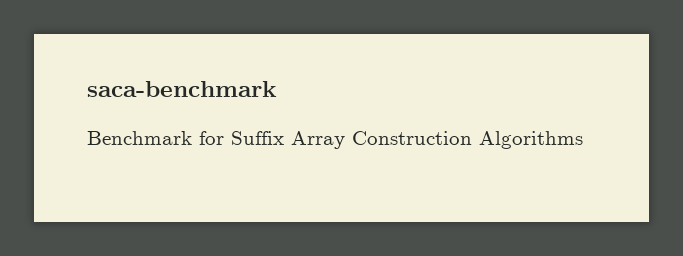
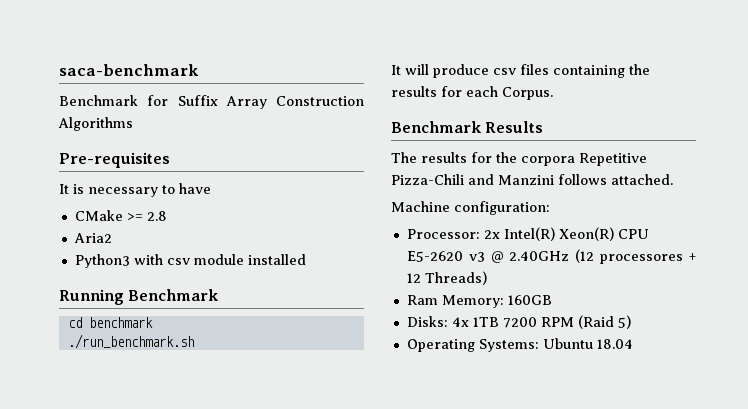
+ Pre-requisites
+ It is necessary to have
+ CMake >= 2.8
+ Aria2
+ Python3 with csv module installed
+ Running Benchmark
+ cd benchmark
+ ./run_benchmark.sh
+ It will produce csv files containing the results for each Corpus.
+ Benchmark Results
+ The results for the corpora Repetitive Pizza-Chili and Manzini follows attached.
+ Machine configuration:
+ Processor: 2x Intel(R) Xeon(R) CPU E5-2620 v3 @ 2.40GHz (12 processores + 12 Threads)
+ Ram Memory: 160GB
+ Disks: 4x 1TB 7200 RPM (Raid 5)
+ Operating Systems: Ubuntu 18.04

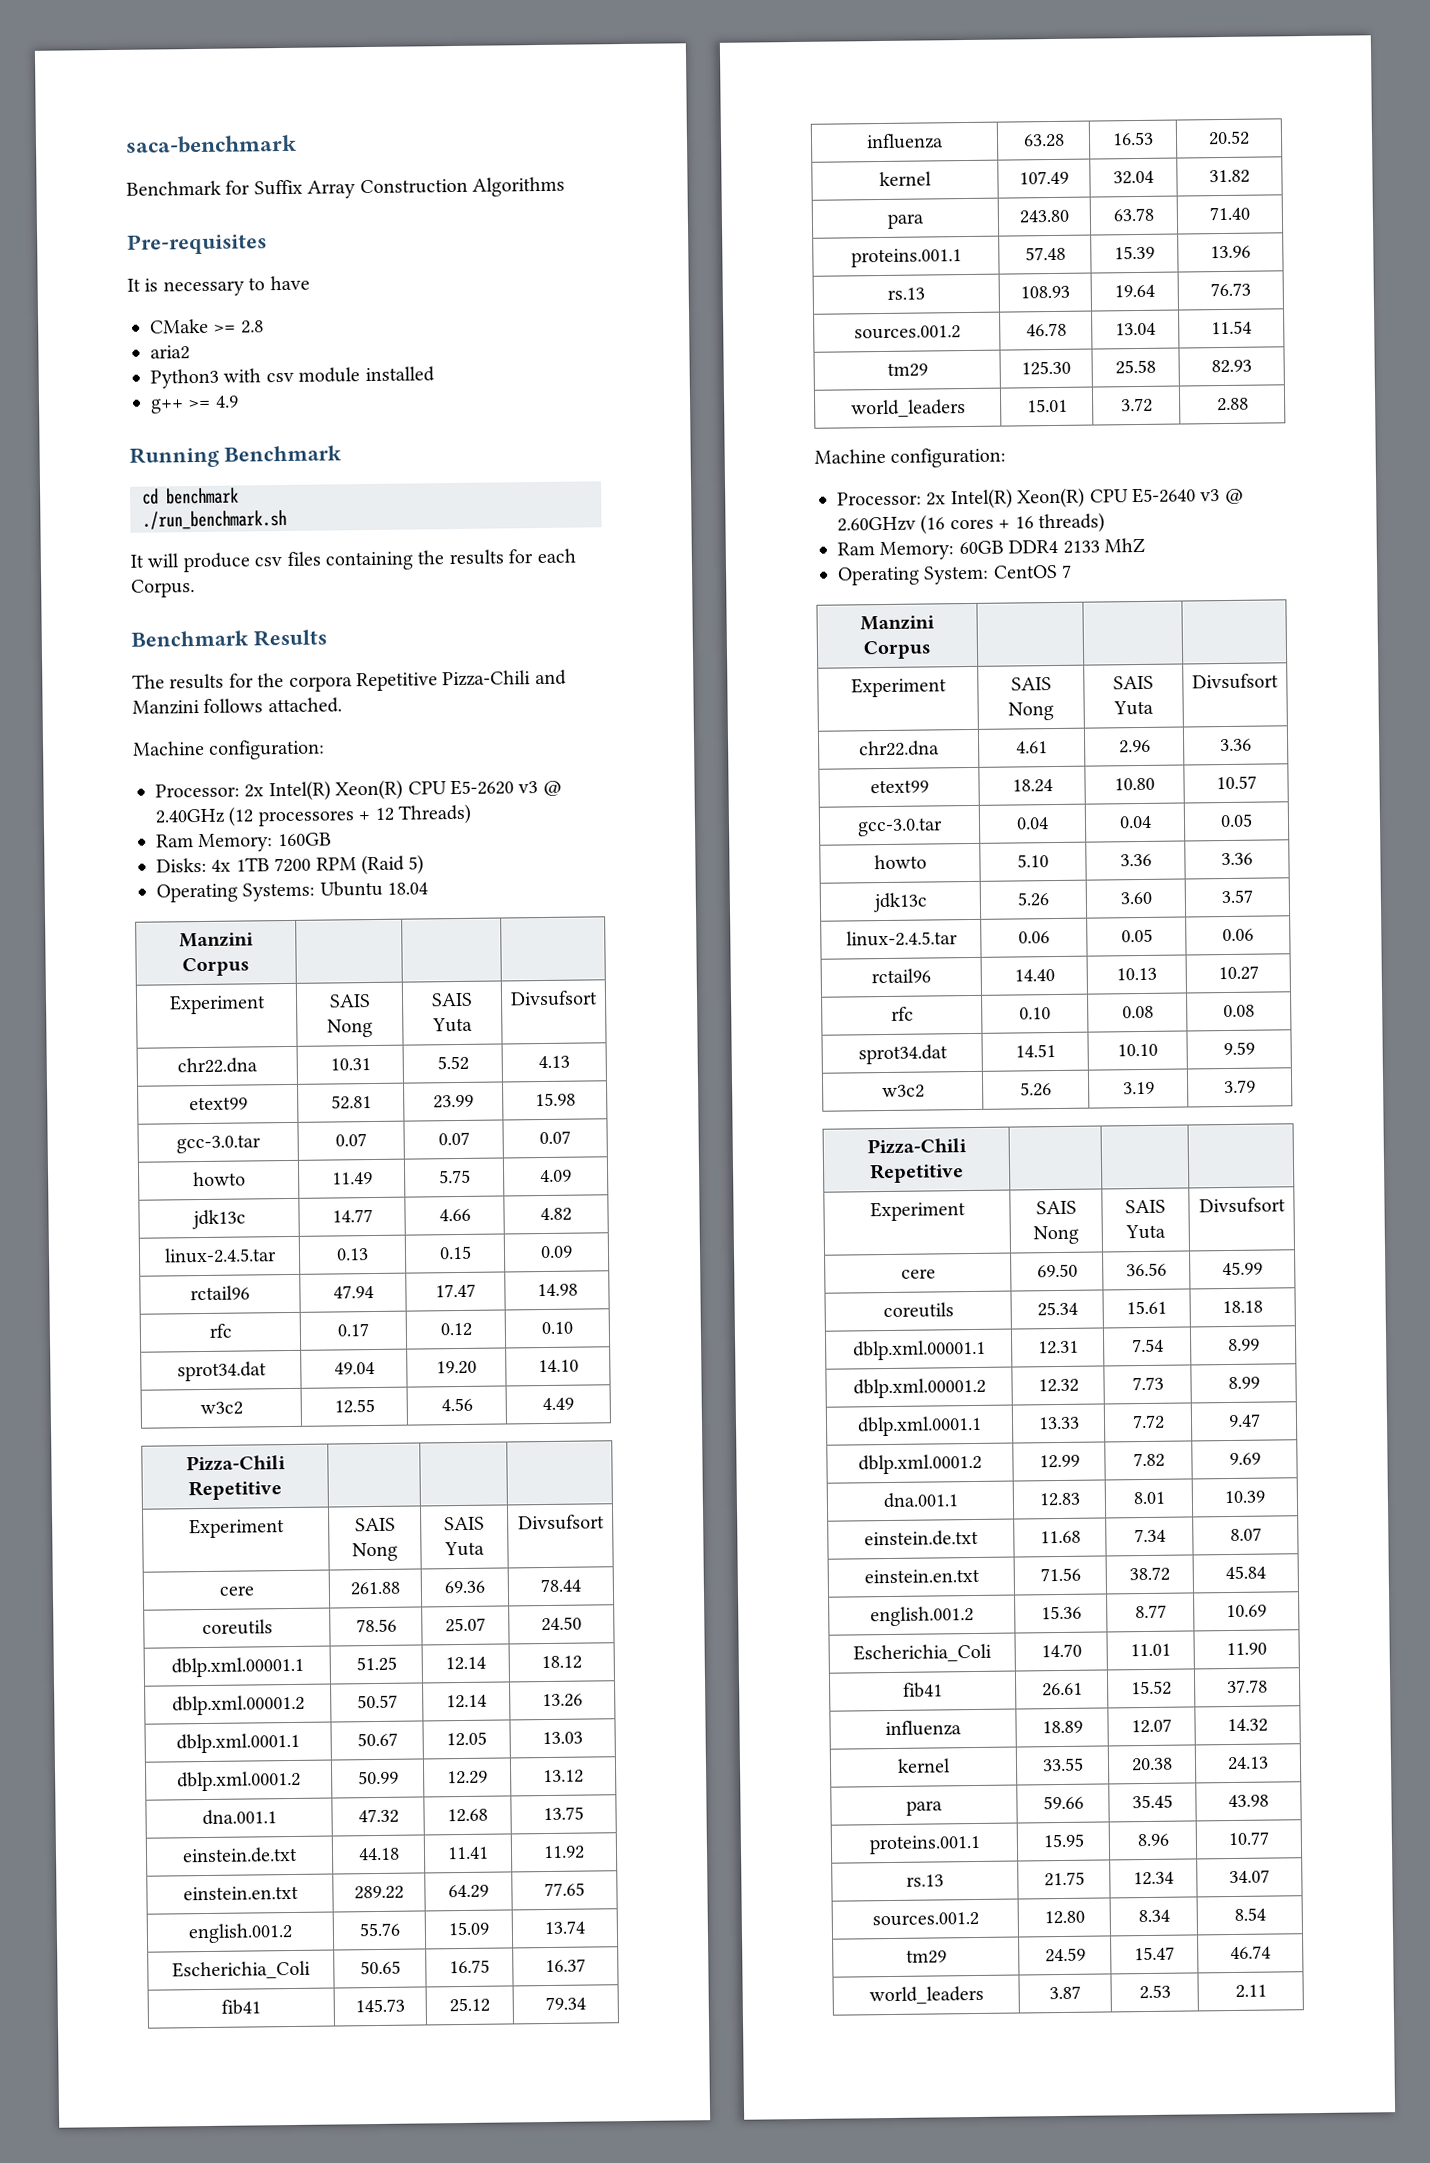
- Aria2
+ aria2
+ g++ >= 4.9
  Operating Systems: Ubuntu 18.04
+ Manzini Corpus | | |
+ Experiment | SAIS Nong | SAIS Yuta | Divsufsort
+ chr22.dna | 10.31 | 5.52 | 4.13
+ etext99 | 52.81 | 23.99 | 15.98
+ gcc-3.0.tar | 0.07 | 0.07 | 0.07
+ howto | 11.49 | 5.75 | 4.09
+ jdk13c | 14.77 | 4.66 | 4.82
+ linux-2.4.5.tar | 0.13 | 0.15 | 0.09
+ rctail96 | 47.94 | 17.47 | 14.98
+ rfc | 0.17 | 0.12 | 0.10
+ sprot34.dat | 49.04 | 19.20 | 14.10
+ w3c2 | 12.55 | 4.56 | 4.49
+ Pizza-Chili Repetitive | | |
+ Experiment | SAIS Nong | SAIS Yuta | Divsufsort
+ cere | 261.88 | 69.36 | 78.44
+ coreutils | 78.56 | 25.07 | 24.50
+ dblp.xml.00001.1 | 51.25 | 12.14 | 18.12
+ dblp.xml.00001.2 | 50.57 | 12.14 | 13.26
+ dblp.xml.0001.1 | 50.67 | 12.05 | 13.03
+ dblp.xml.0001.2 | 50.99 | 12.29 | 13.12
+ dna.001.1 | 47.32 | 12.68 | 13.75
+ einstein.de.txt | 44.18 | 11.41 | 11.92
+ einstein.en.txt | 289.22 | 64.29 | 77.65
+ english.001.2 | 55.76 | 15.09 | 13.74
+ Escherichia_Coli | 50.65 | 16.75 | 16.37
+ fib41 | 145.73 | 25.12 | 79.34
+ influenza | 63.28 | 16.53 | 20.52
+ kernel | 107.49 | 32.04 | 31.82
+ para | 243.80 | 63.78 | 71.40
+ proteins.001.1 | 57.48 | 15.39 | 13.96
+ rs.13 | 108.93 | 19.64 | 76.73
+ sources.001.2 | 46.78 | 13.04 | 11.54
+ tm29 | 125.30 | 25.58 | 82.93
+ world_leaders | 15.01 | 3.72 | 2.88
+ Machine configuration:
+ Processor: 2x Intel(R) Xeon(R) CPU E5-2640 v3 @ 2.60GHzv (16 cores + 16 threads)
+ Ram Memory: 60GB DDR4 2133 MhZ
+ Operating System: CentOS 7
+ Manzini Corpus | | |
+ Experiment | SAIS Nong | SAIS Yuta | Divsufsort
+ chr22.dna | 4.61 | 2.96 | 3.36
+ etext99 | 18.24 | 10.80 | 10.57
+ gcc-3.0.tar | 0.04 | 0.04 | 0.05
+ howto | 5.10 | 3.36 | 3.36
+ jdk13c | 5.26 | 3.60 | 3.57
+ linux-2.4.5.tar | 0.06 | 0.05 | 0.06
+ rctail96 | 14.40 | 10.13 | 10.27
+ rfc | 0.10 | 0.08 | 0.08
+ sprot34.dat | 14.51 | 10.10 | 9.59
+ w3c2 | 5.26 | 3.19 | 3.79
+ Pizza-Chili Repetitive | | |
+ Experiment | SAIS Nong | SAIS Yuta | Divsufsort
+ cere | 69.50 | 36.56 | 45.99
+ coreutils | 25.34 | 15.61 | 18.18
+ dblp.xml.00001.1 | 12.31 | 7.54 | 8.99
+ dblp.xml.00001.2 | 12.32 | 7.73 | 8.99
+ dblp.xml.0001.1 | 13.33 | 7.72 | 9.47
+ dblp.xml.0001.2 | 12.99 | 7.82 | 9.69
+ dna.001.1 | 12.83 | 8.01 | 10.39
+ einstein.de.txt | 11.68 | 7.34 | 8.07
+ einstein.en.txt | 71.56 | 38.72 | 45.84
+ english.001.2 | 15.36 | 8.77 | 10.69
+ Escherichia_Coli | 14.70 | 11.01 | 11.90
+ fib41 | 26.61 | 15.52 | 37.78
+ influenza | 18.89 | 12.07 | 14.32
+ kernel | 33.55 | 20.38 | 24.13
+ para | 59.66 | 35.45 | 43.98
+ proteins.001.1 | 15.95 | 8.96 | 10.77
+ rs.13 | 21.75 | 12.34 | 34.07
+ sources.001.2 | 12.80 | 8.34 | 8.54
+ tm29 | 24.59 | 15.47 | 46.74
+ world_leaders | 3.87 | 2.53 | 2.11

